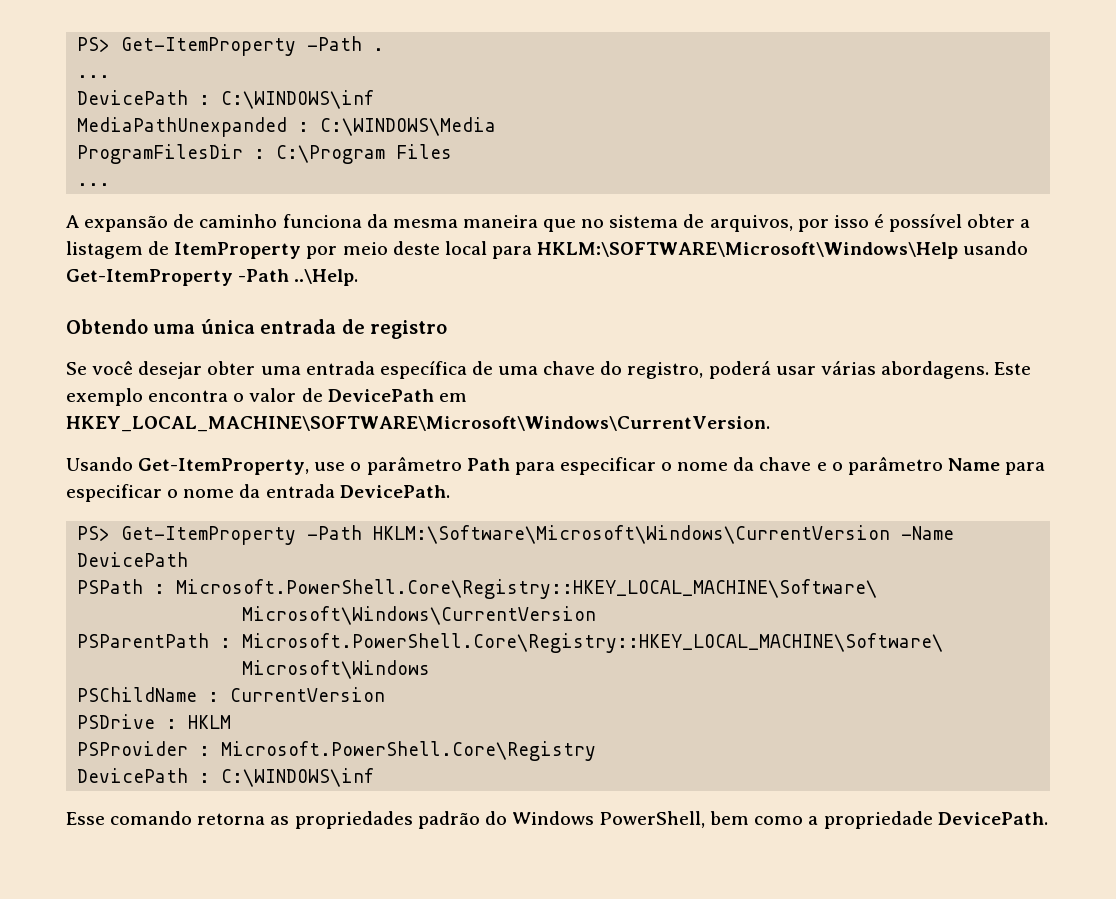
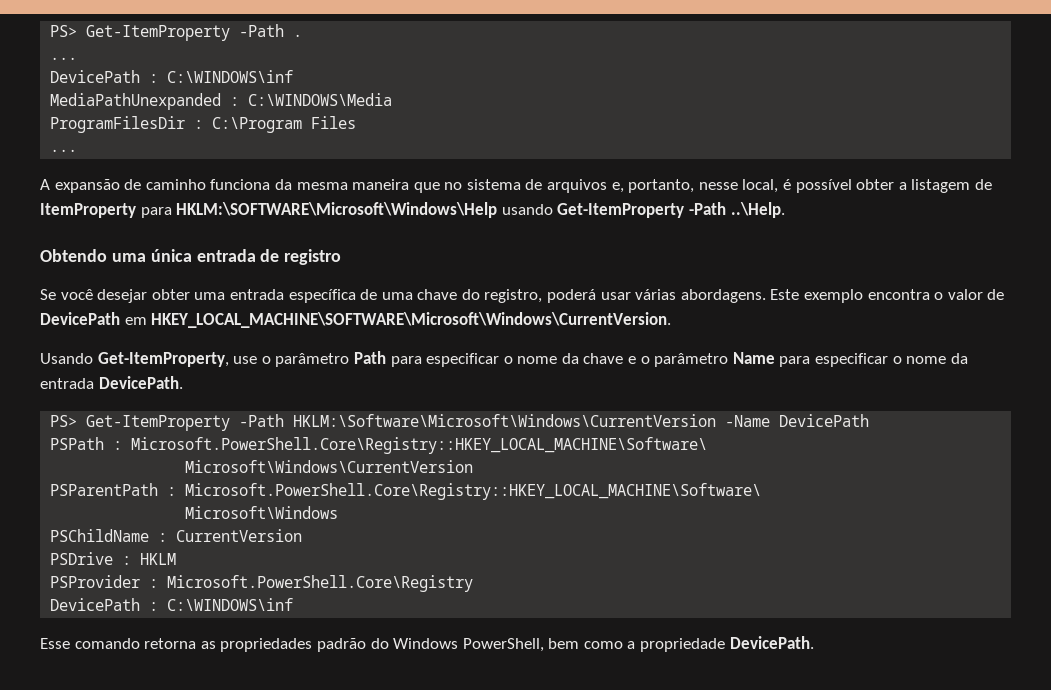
- A expansão de caminho funciona da mesma maneira que no sistema de arquivos, por isso é possível obter a listagem de ItemProperty por meio deste local para HKLM:\SOFTWARE\Microsoft\Windows\Help usando Get-ItemProperty -Path ..\Help.
+ A expansão de caminho funciona da mesma maneira que no sistema de arquivos e, portanto, nesse local, é possível obter a listagem de ItemProperty para HKLM:\SOFTWARE\Microsoft\Windows\Help usando Get-ItemProperty -Path ..\Help.

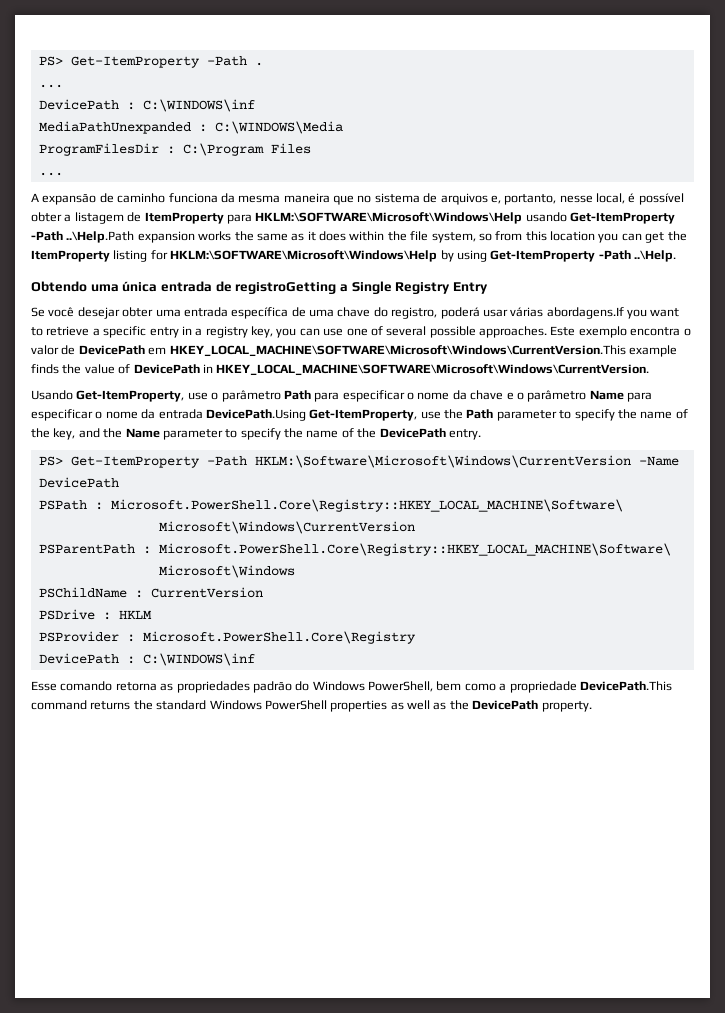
- A expansão de caminho funciona da mesma maneira que no sistema de arquivos e, portanto, nesse local, é possível obter a listagem de ItemProperty para HKLM:\SOFTWARE\Microsoft\Windows\Help usando Get-ItemProperty -Path ..\Help.
+ A expansão de caminho funciona da mesma maneira que no sistema de arquivos e, portanto, nesse local, é possível obter a listagem de ItemProperty para HKLM:\SOFTWARE\Microsoft\Windows\Help usando Get-ItemProperty -Path ..\Help.Path expansion works the same as it does within the file system, so from this location you can get the ItemProperty listing for HKLM:\SOFTWARE\Microsoft\Windows\Help by using Get-ItemProperty -Path ..\Help.
- Obtendo uma única entrada de registro
+ Obtendo uma única entrada de registroGetting a Single Registry Entry
- Se você desejar obter uma entrada específica de uma chave do registro, poderá usar várias abordagens.
+ Se você desejar obter uma entrada específica de uma chave do registro, poderá usar várias abordagens.If you want to retrieve a specific entry in a registry key, you can use one of several possible approaches.
- Este exemplo encontra o valor de DevicePath em HKEY_LOCAL_MACHINE\SOFTWARE\Microsoft\Windows\CurrentVersion.
+ Este exemplo encontra o valor de DevicePath em HKEY_LOCAL_MACHINE\SOFTWARE\Microsoft\Windows\CurrentVersion.This example finds the value of DevicePath in HKEY_LOCAL_MACHINE\SOFTWARE\Microsoft\Windows\CurrentVersion.
- Usando Get-ItemProperty, use o parâmetro Path para especificar o nome da chave e o parâmetro Name para especificar o nome da entrada DevicePath.
+ Usando Get-ItemProperty, use o parâmetro Path para especificar o nome da chave e o parâmetro Name para especificar o nome da entrada DevicePath.Using Get-ItemProperty, use the Path parameter to specify the name of the key, and the Name parameter to specify the name of the DevicePath entry.
- Esse comando retorna as propriedades padrão do Windows PowerShell, bem como a propriedade DevicePath.
+ Esse comando retorna as propriedades padrão do Windows PowerShell, bem como a propriedade DevicePath.This command returns the standard Windows PowerShell properties as well as the DevicePath property.

